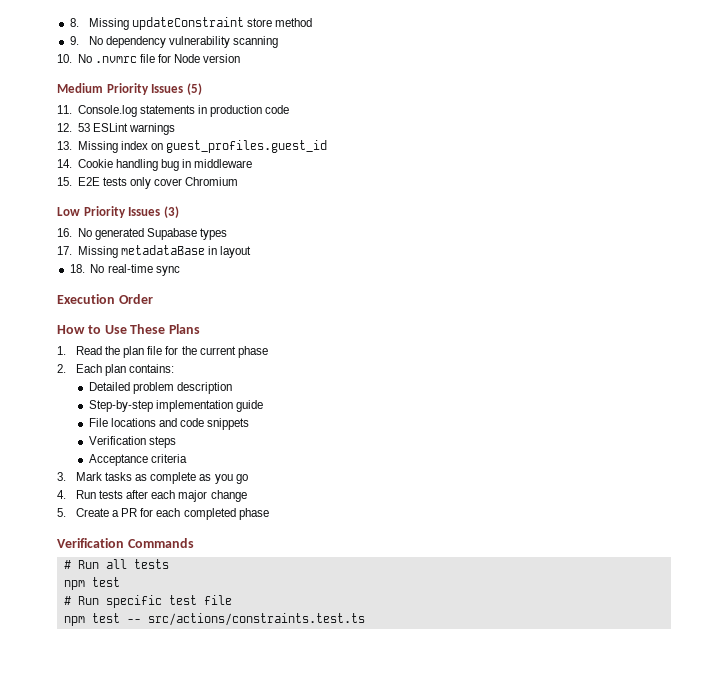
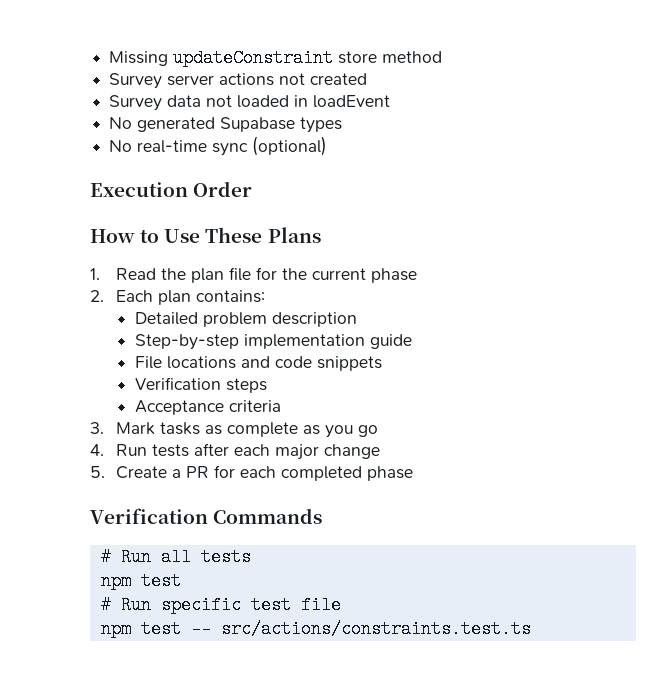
- 8. Missing updateConstraint store method
+ Missing updateConstraint store method
- 9. No dependency vulnerability scanning
- 10. No .nvmrc file for Node version
- Medium Priority Issues (5)
- 11. Console.log statements in production code
- 12. 53 ESLint warnings
- 13. Missing index on guest_profiles.guest_id
- 14. Cookie handling bug in middleware
- 15. E2E tests only cover Chromium
- Low Priority Issues (3)
- 16. No generated Supabase types
- 17. Missing metadataBase in layout
- 18. No real-time sync
+ Survey server actions not created
+ Survey data not loaded in loadEvent
+ No generated Supabase types
+ No real-time sync (optional)

